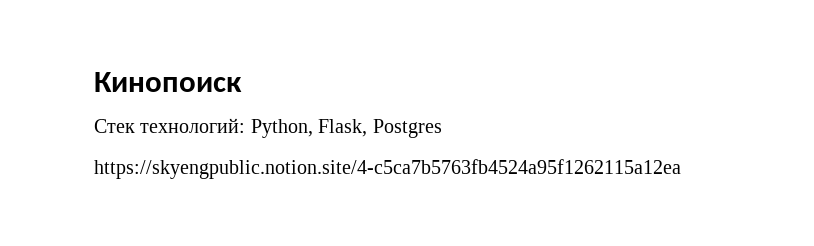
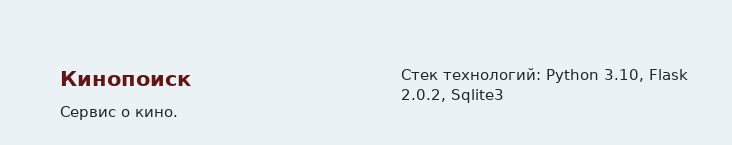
+ Сервис о кино.
- Стек технологий: Python, Flask, Postgres
- https://skyengpublic.notion.site/4-c5ca7b5763fb4524a95f1262115a12ea
+ Стек технологий: Python 3.10, Flask 2.0.2, Sqlite3

